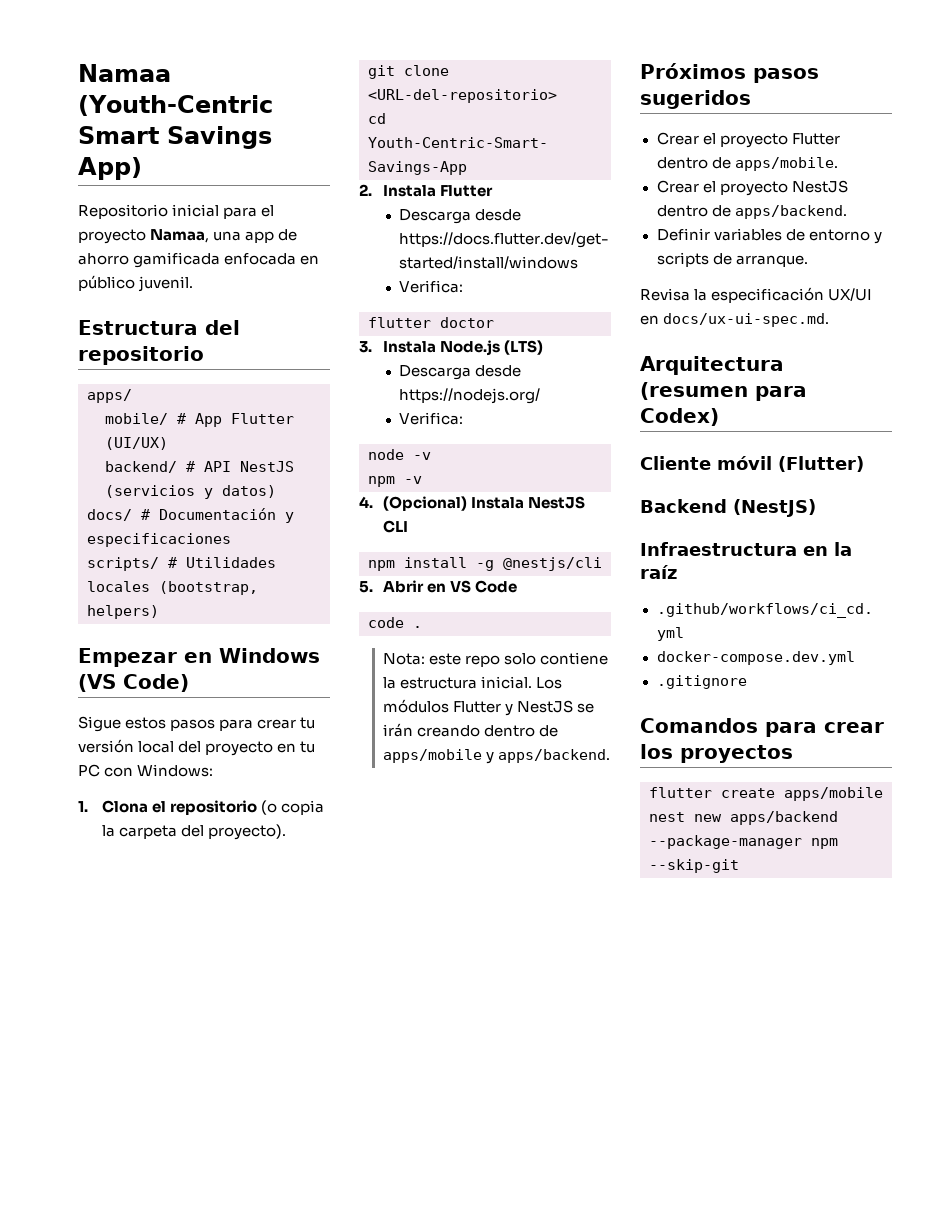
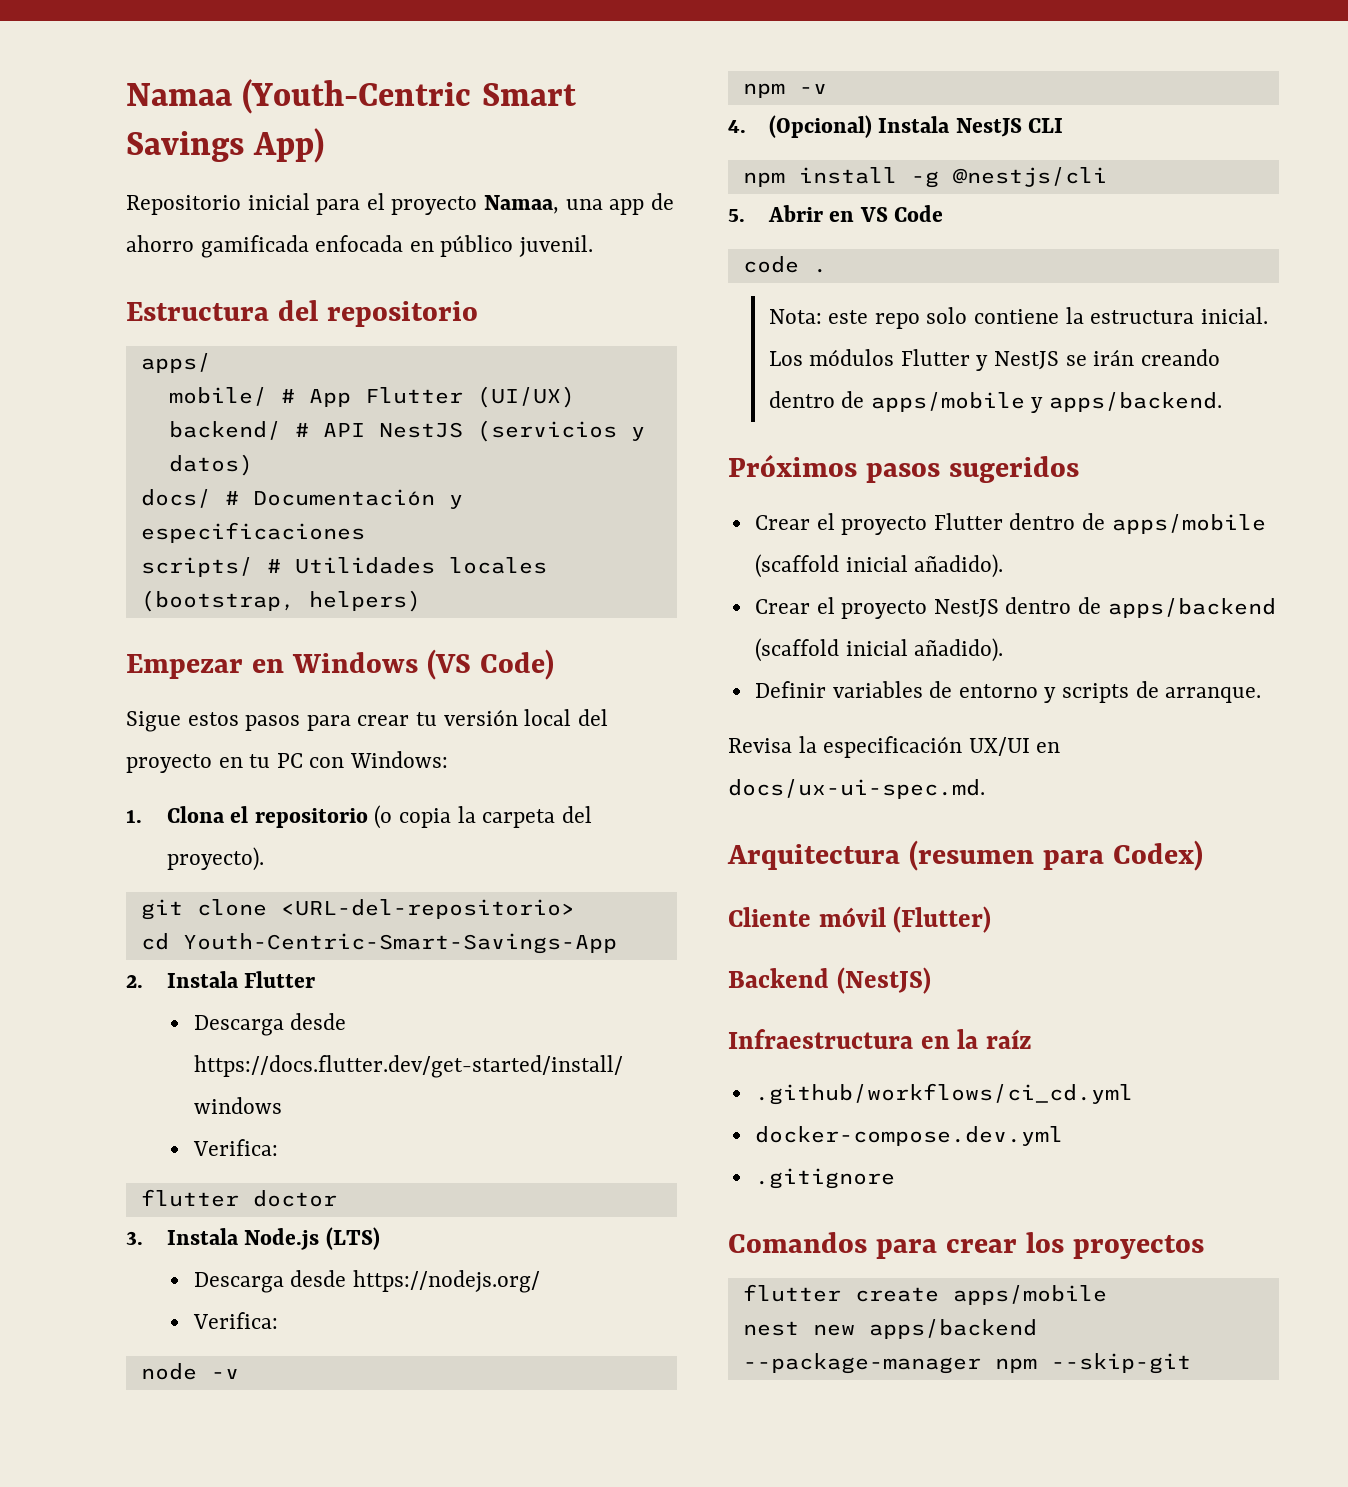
- Crear el proyecto Flutter dentro de apps/mobile.
+ Crear el proyecto Flutter dentro de apps/mobile (scaffold inicial añadido).
- Crear el proyecto NestJS dentro de apps/backend.
+ Crear el proyecto NestJS dentro de apps/backend (scaffold inicial añadido).

